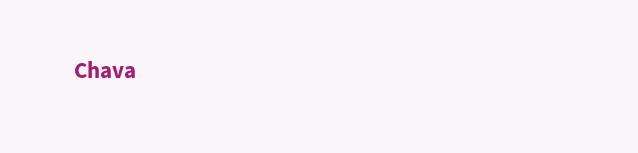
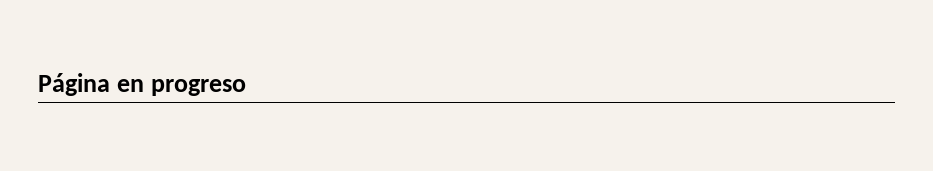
- Chava
+ Página en progreso

